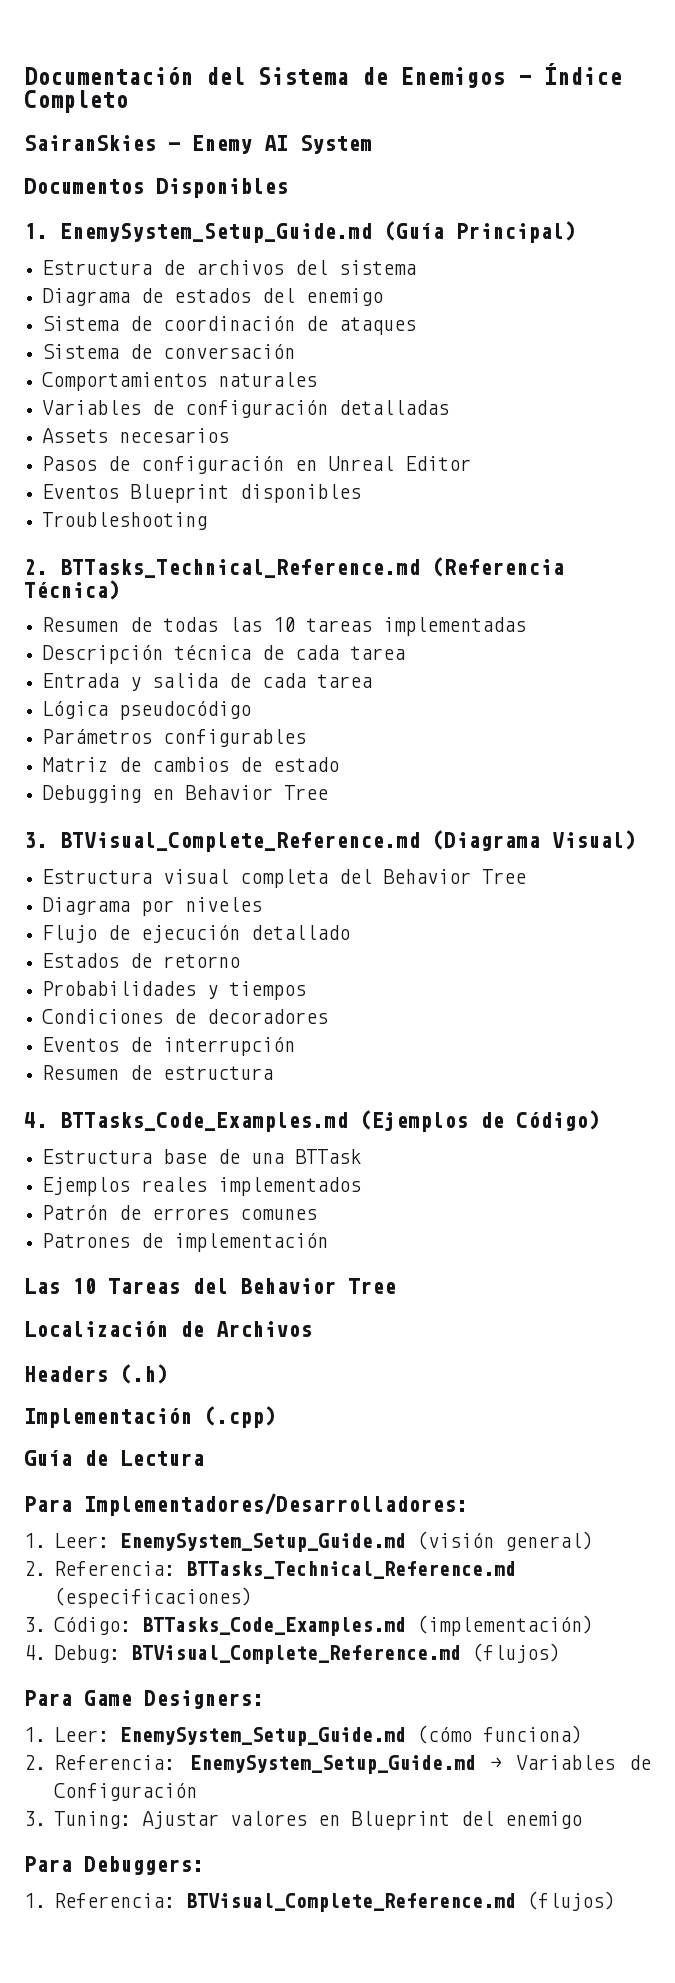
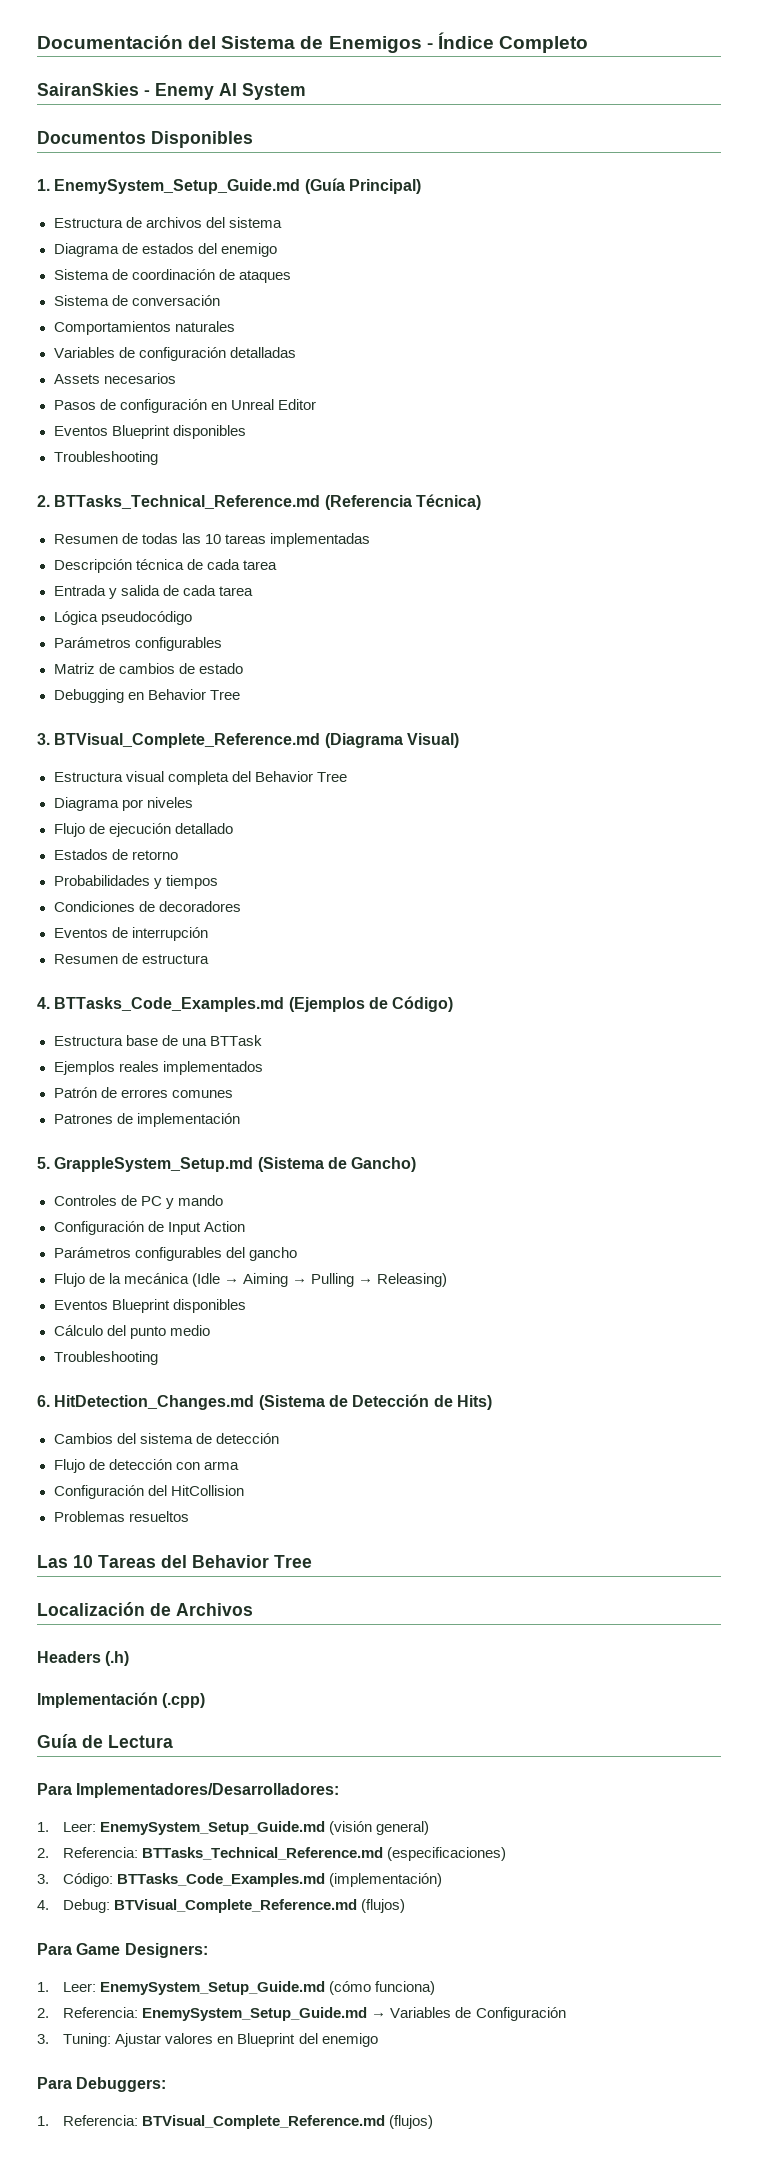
+ 5. GrappleSystem_Setup.md (Sistema de Gancho)
+ Controles de PC y mando
+ Configuración de Input Action
+ Parámetros configurables del gancho
+ Flujo de la mecánica (Idle → Aiming → Pulling → Releasing)
+ Eventos Blueprint disponibles
+ Cálculo del punto medio
+ Troubleshooting
+ 6. HitDetection_Changes.md (Sistema de Detección de Hits)
+ Cambios del sistema de detección
+ Flujo de detección con arma
+ Configuración del HitCollision
+ Problemas resueltos

